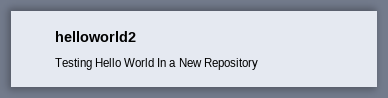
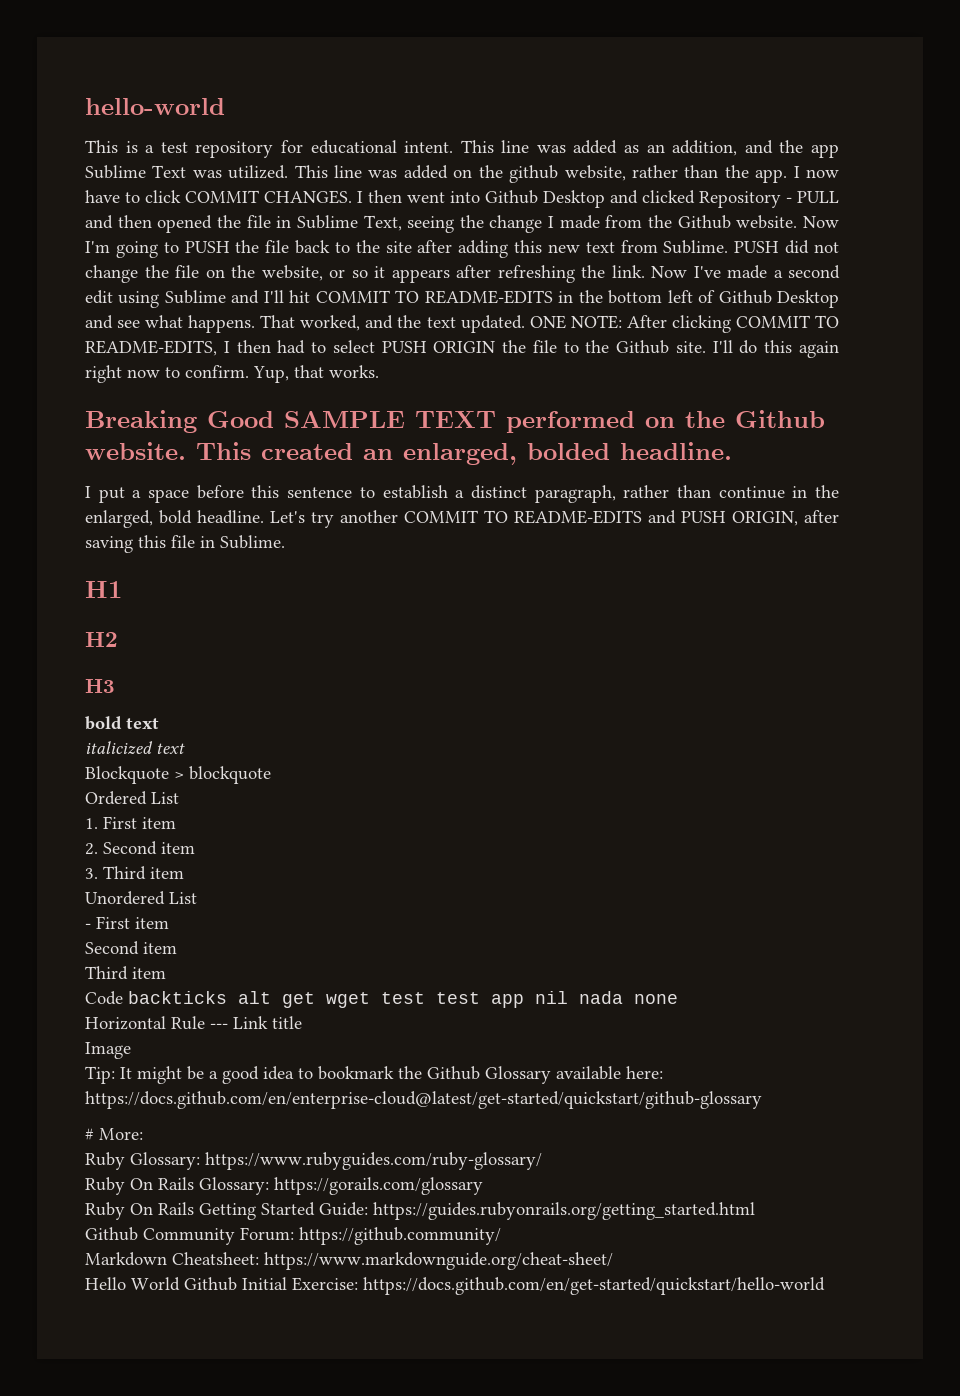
- helloworld2
- Testing Hello World In a New Repository
+ hello-world
+ This is a test repository for educational intent. This line was added as an addition, and the app Sublime Text was utilized. This line was added on the github website, rather than the app. I now have to click COMMIT CHANGES. I then went into Github Desktop and clicked Repository - PULL and then opened the file in Sublime Text, seeing the change I made from the Github website. Now I'm going to PUSH the file back to the site after adding this new text from Sublime. PUSH did not change the file on the website, or so it appears after refreshing the link. Now I've made a second edit using Sublime and I'll hit COMMIT TO README-EDITS in the bottom left of Github Desktop and see what happens. That worked, and the text updated. ONE NOTE: After clicking COMMIT TO README-EDITS, I then had to select PUSH ORIGIN the file to the Github site. I'll do this again right now to confirm. Yup, that works.
+ Breaking Good SAMPLE TEXT performed on the Github website. This created an enlarged, bolded headline.
+ I put a space before this sentence to establish a distinct paragraph, rather than continue in the enlarged, bold headline. Let's try another COMMIT TO README-EDITS and PUSH ORIGIN, after saving this file in Sublime.
+ H1
+ H2
+ H3
+ bold text
+ italicized text
+ Blockquote > blockquote
+ Ordered List
+ 1. First item
+ 2. Second item
+ 3. Third item
+ Unordered List
+ - First item
+ Second item
+ Third item
+ Code backticks alt get wget test test app nil nada none
+ Horizontal Rule --- Link title
+ Image
+ Tip: It might be a good idea to bookmark the Github Glossary available here: https://docs.github.com/en/enterprise-cloud@latest/get-started/quickstart/github-glossary
+ # More:
+ Ruby Glossary: https://www.rubyguides.com/ruby-glossary/
+ Ruby On Rails Glossary: https://gorails.com/glossary
+ Ruby On Rails Getting Started Guide: https://guides.rubyonrails.org/getting_started.html
+ Github Community Forum: https://github.community/
+ Markdown Cheatsheet: https://www.markdownguide.org/cheat-sheet/
+ Hello World Github Initial Exercise: https://docs.github.com/en/get-started/quickstart/hello-world

